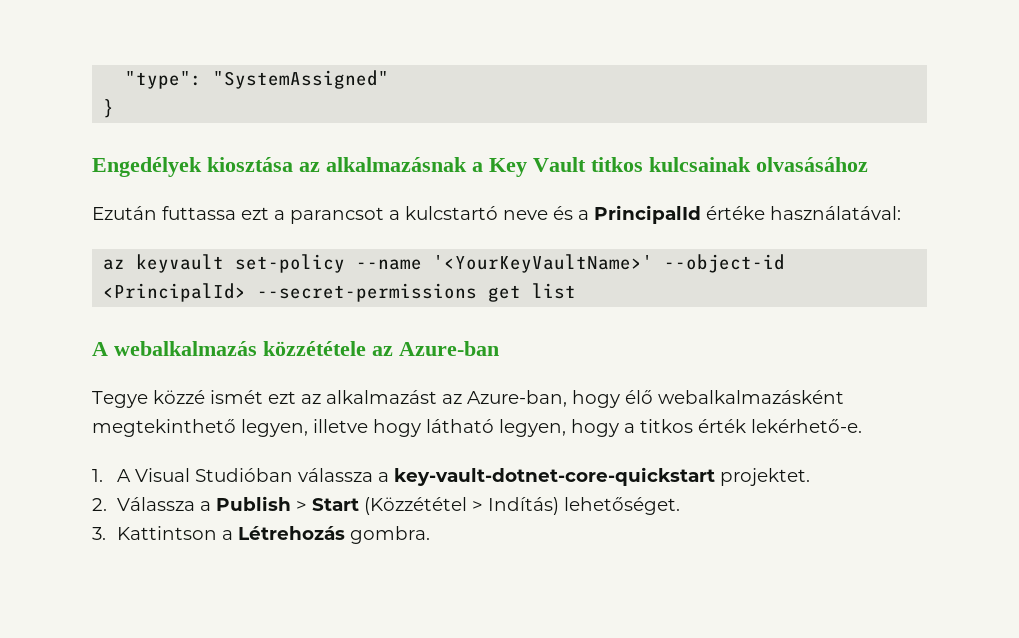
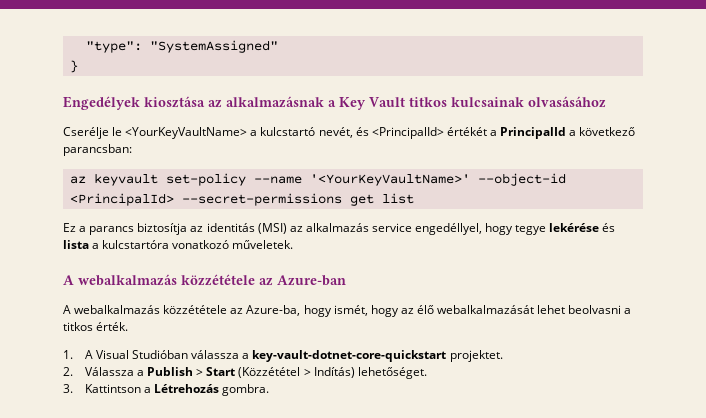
- Ezután futtassa ezt a parancsot a kulcstartó neve és a PrincipalId értéke használatával:
+ Cserélje le <YourKeyVaultName> a kulcstartó nevét, és <PrincipalId> értékét a PrincipalId a következő parancsban:
+ Ez a parancs biztosítja az identitás (MSI) az alkalmazás service engedéllyel, hogy tegye lekérése és lista a kulcstartóra vonatkozó műveletek.
- Tegye közzé ismét ezt az alkalmazást az Azure-ban, hogy élő webalkalmazásként megtekinthető legyen, illetve hogy látható legyen, hogy a titkos érték lekérhető-e.
+ A webalkalmazás közzététele az Azure-ba, hogy ismét, hogy az élő webalkalmazását lehet beolvasni a titkos érték.

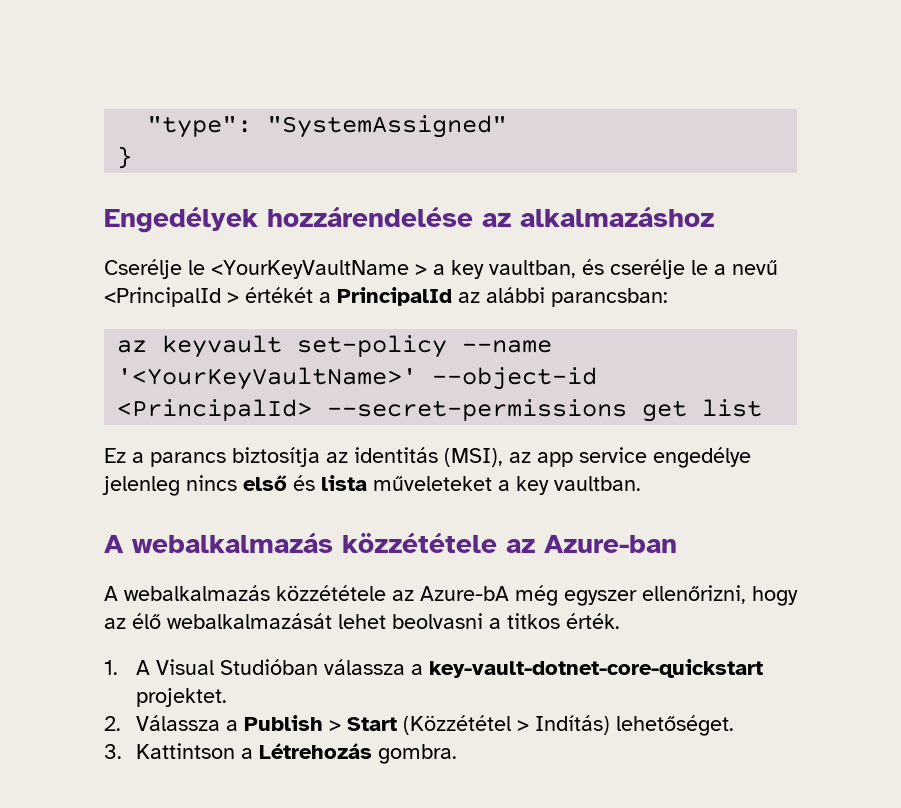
- Engedélyek kiosztása az alkalmazásnak a Key Vault titkos kulcsainak olvasásához
- Cserélje le <YourKeyVaultName> a kulcstartó nevét, és <PrincipalId> értékét a PrincipalId a következő parancsban:
+ Engedélyek hozzárendelése az alkalmazáshoz
+ Cserélje le <YourKeyVaultName > a key vaultban, és cserélje le a nevű <PrincipalId > értékét a PrincipalId az alábbi parancsban:
- Ez a parancs biztosítja az identitás (MSI) az alkalmazás service engedéllyel, hogy tegye lekérése és lista a kulcstartóra vonatkozó műveletek.
+ Ez a parancs biztosítja az identitás (MSI), az app service engedélye jelenleg nincs első és lista műveleteket a key vaultban.
- A webalkalmazás közzététele az Azure-ba, hogy ismét, hogy az élő webalkalmazását lehet beolvasni a titkos érték.
+ A webalkalmazás közzététele az Azure-bA még egyszer ellenőrizni, hogy az élő webalkalmazását lehet beolvasni a titkos érték.

